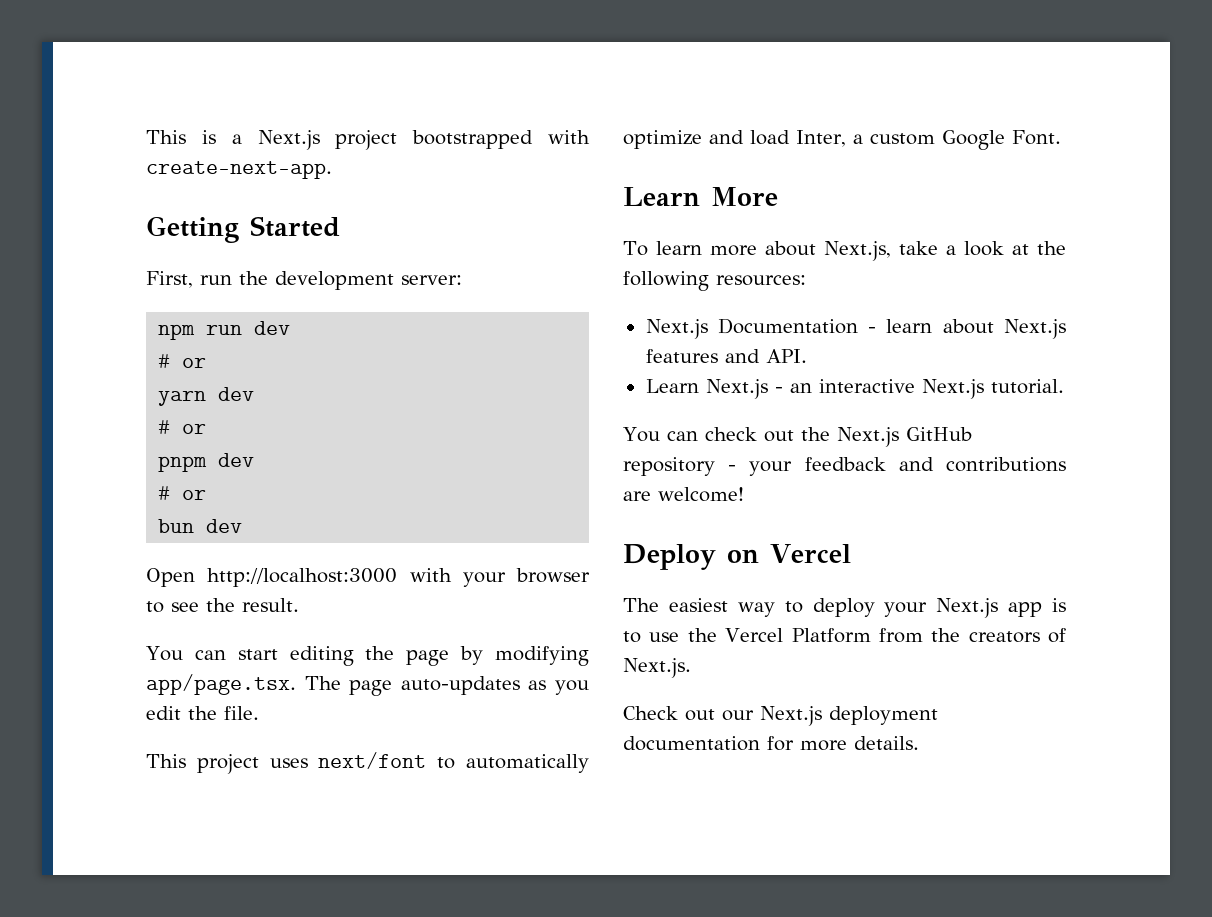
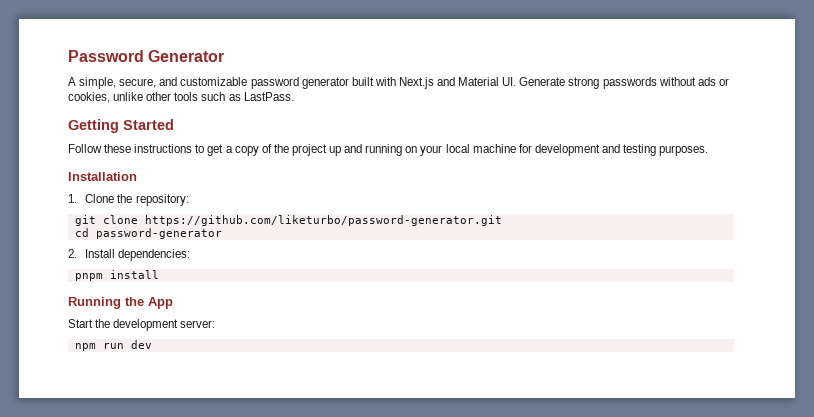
- This is a Next.js project bootstrapped with create-next-app.
+ Password Generator
+ A simple, secure, and customizable password generator built with Next.js and Material UI. Generate strong passwords without ads or cookies, unlike other tools such as LastPass.
  Getting Started
- First, run the development server:
+ Follow these instructions to get a copy of the project up and running on your local machine for development and testing purposes.
+ Installation
+ 1. Clone the repository:
+ git clone https://github.com/liketurbo/password-generator.git
+ cd password-generator
+ 2. Install dependencies:
+ pnpm install
+ Running the App
+ Start the development server:
  npm run dev
- # or
- yarn dev
- # or
- pnpm dev
- # or
- bun dev
- Open http://localhost:3000 with your browser to see the result.
- You can start editing the page by modifying app/page.tsx. The page auto-updates as you edit the file.
- This project uses next/font to automatically optimize and load Inter, a custom Google Font.
- Learn More
- To learn more about Next.js, take a look at the following resources:
- Next.js Documentation - learn about Next.js features and API.
- Learn Next.js - an interactive Next.js tutorial.
- You can check out the Next.js GitHub repository - your feedback and contributions are welcome!
- Deploy on Vercel
- The easiest way to deploy your Next.js app is to use the Vercel Platform from the creators of Next.js.
- Check out our Next.js deployment documentation for more details.

